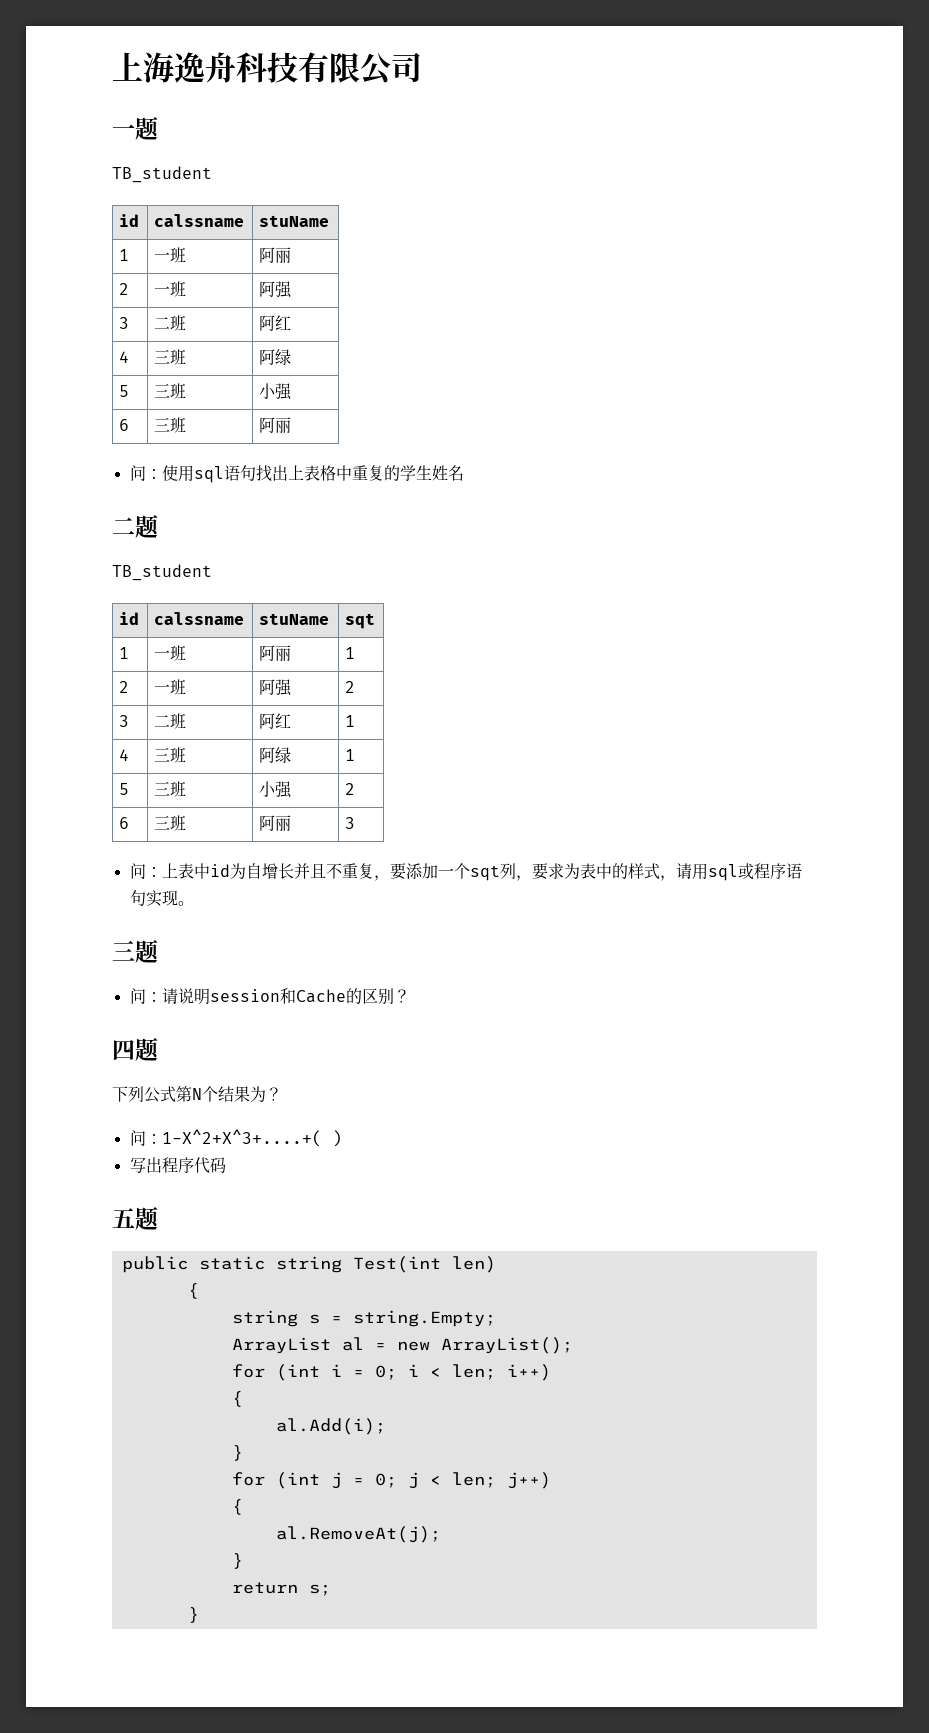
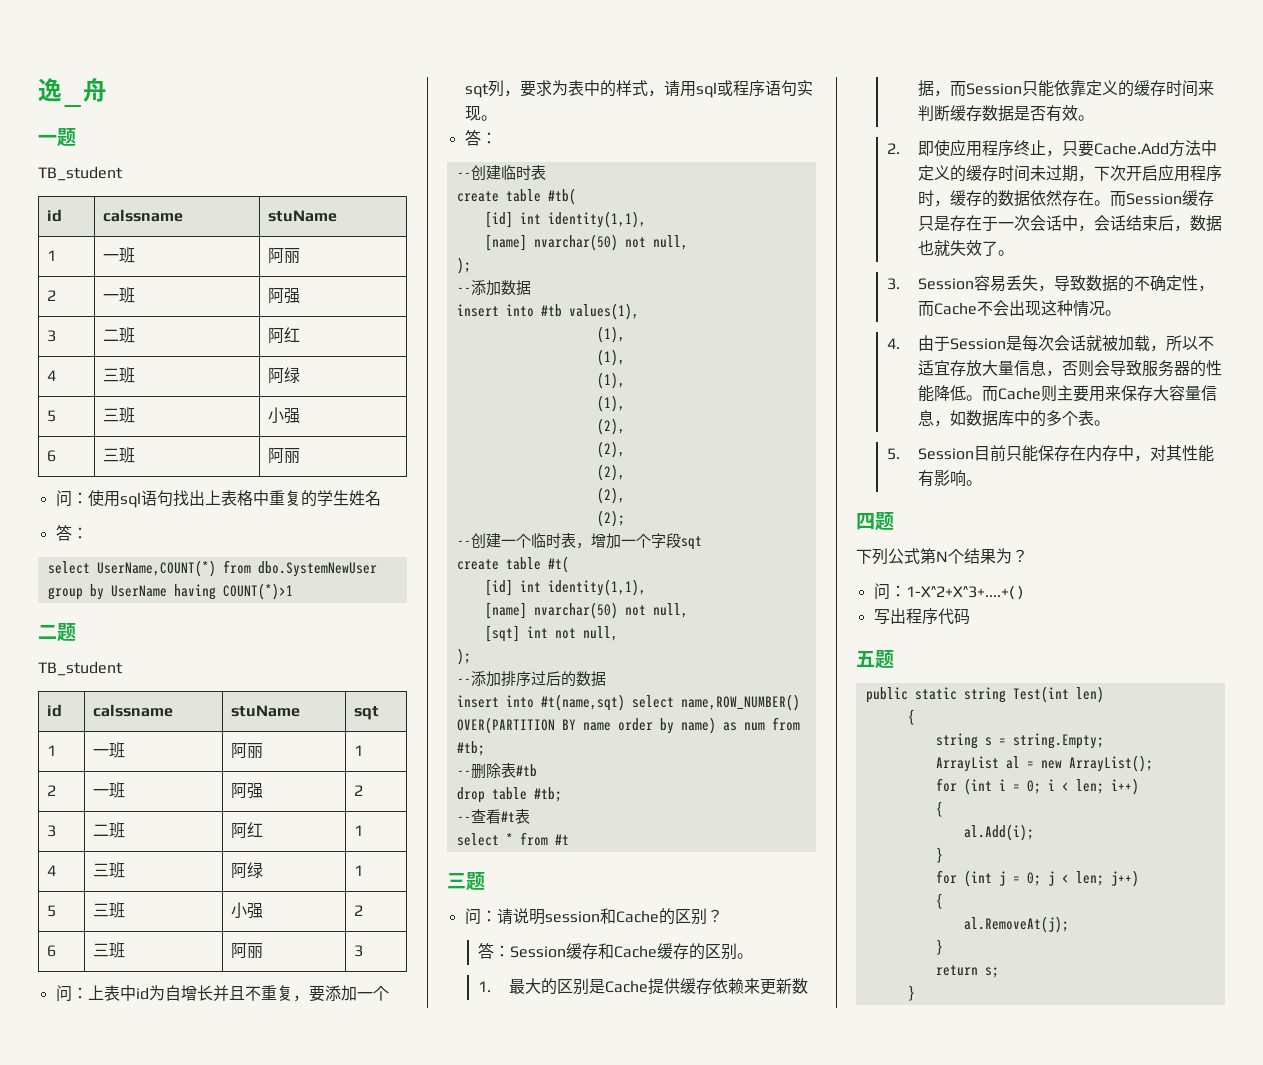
- 上海逸舟科技有限公司
+ 逸_舟
  问：使用sql语句找出上表格中重复的学生姓名
+ 答：
+ select UserName,COUNT(*) from dbo.SystemNewUser group by UserName having COUNT(*)>1
  问：上表中id为自增长并且不重复，要添加一个sqt列，要求为表中的样式，请用sql或程序语句实现。
+ 答：
+ --创建临时表
+ create table #tb(
+ [id] int identity(1,1),
+ [name] nvarchar(50) not null,
+ );
+ --添加数据
+ insert into #tb values(1),
+ (1),
+ (1),
+ (1),
+ (1),
+ (2),
+ (2),
+ (2),
+ (2),
+ (2);
+ --创建一个临时表，增加一个字段sqt
+ create table #t(
+ [id] int identity(1,1),
+ [name] nvarchar(50) not null,
+ [sqt] int not null,
+ );
+ --添加排序过后的数据
+ insert into #t(name,sqt) select name,ROW_NUMBER() OVER(PARTITION BY name order by name) as num from #tb;
+ --删除表#tb
+ drop table #tb;
+ --查看#t表
+ select * from #t
+ 答：Session缓存和Cache缓存的区别。
+ 1.最大的区别是Cache提供缓存依赖来更新数据，而Session只能依靠定义的缓存时间来判断缓存数据是否有效。
+ 2.即使应用程序终止，只要Cache.Add方法中定义的缓存时间未过期，下次开启应用程序时，缓存的数据依然存在。而Session缓存只是存在于一次会话中，会话结束后，数据也就失效了。
+ 3. Session容易丢失，导致数据的不确定性，而Cache不会出现这种情况。
+ 4.由于Session是每次会话就被加载，所以不适宜存放大量信息，否则会导致服务器的性能降低。而Cache则主要用来保存大容量信息，如数据库中的多个表。
+ 5. Session目前只能保存在内存中，对其性能有影响。

